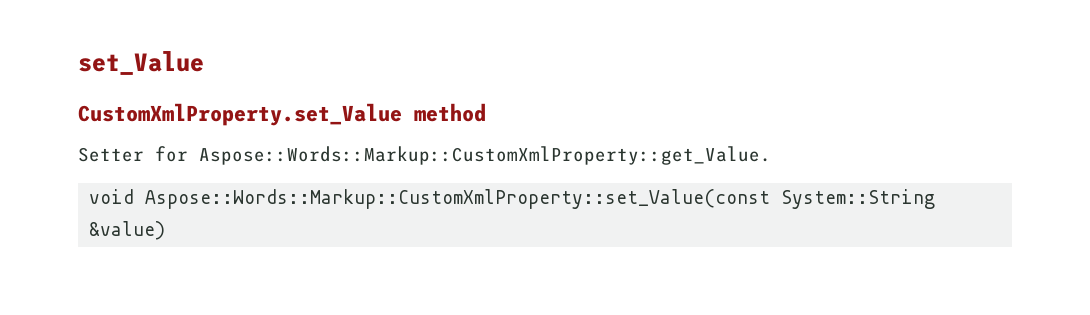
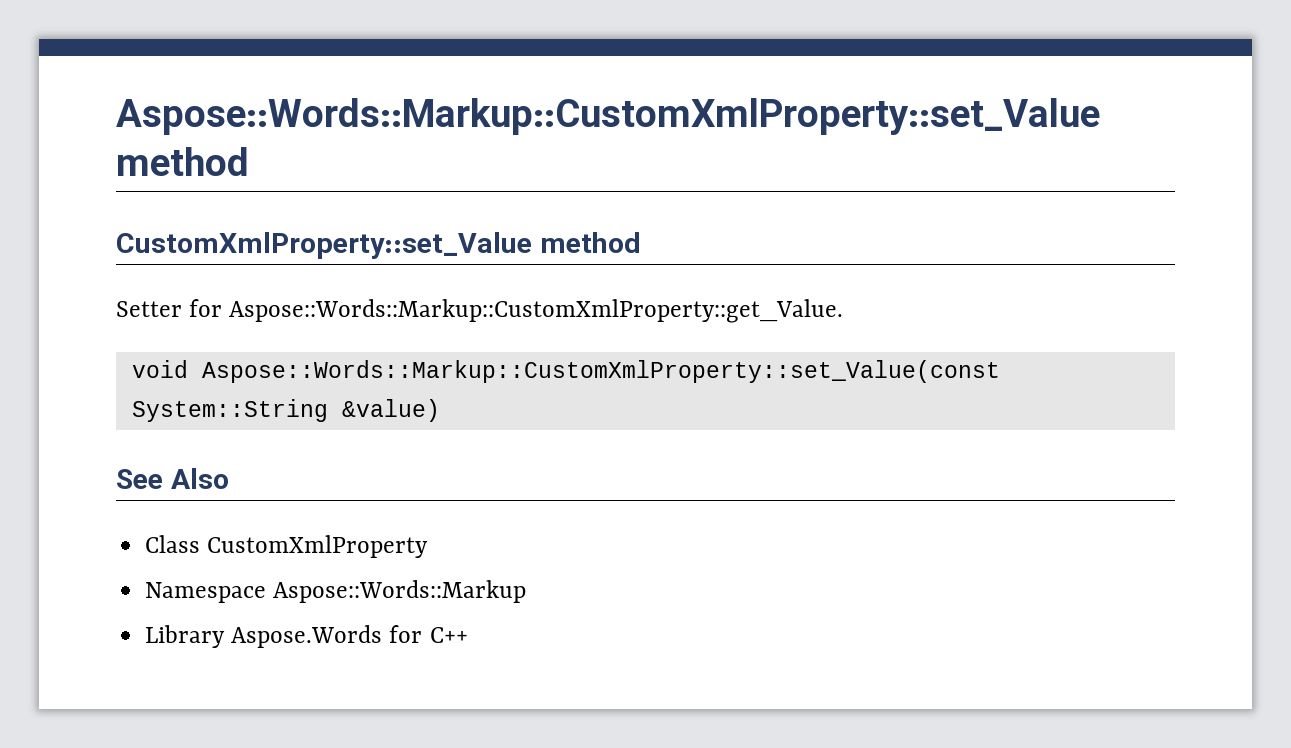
- set_Value
- CustomXmlProperty.set_Value method
+ Aspose::Words::Markup::CustomXmlProperty::set_Value method
+ CustomXmlProperty::set_Value method
+ See Also
+ Class CustomXmlProperty
+ Namespace Aspose::Words::Markup
+ Library Aspose.Words for C++

